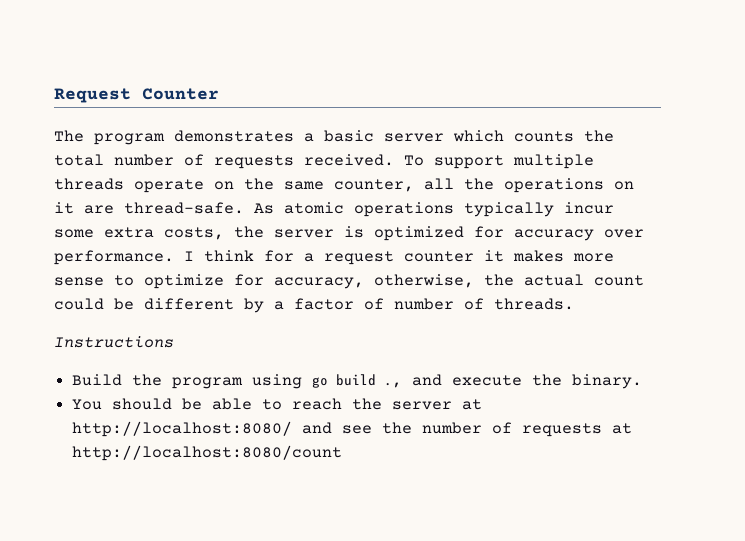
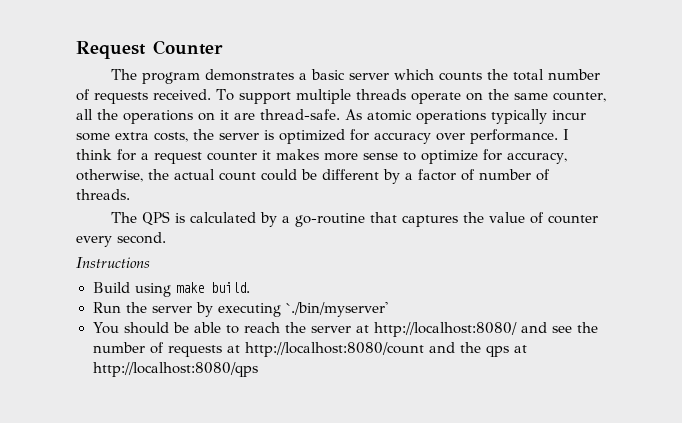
+ The QPS is calculated by a go-routine that captures the value of counter every second.
  Instructions
- Build the program using go build ., and execute the binary.
+ Build using make build.
+ Run the server by executing `./bin/myserver'
- You should be able to reach the server at http://localhost:8080/ and see the number of requests at http://localhost:8080/count
+ You should be able to reach the server at http://localhost:8080/ and see the number of requests at http://localhost:8080/count and the qps at http://localhost:8080/qps

